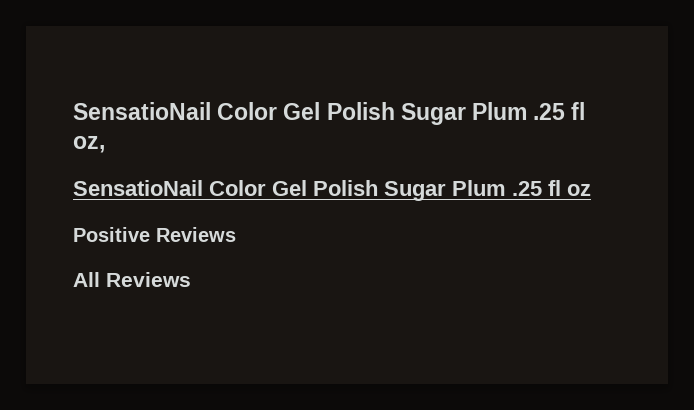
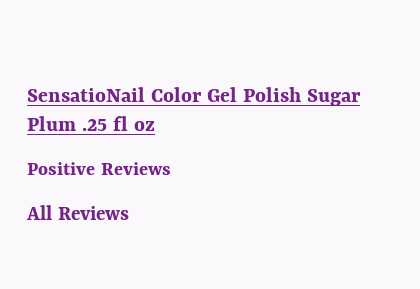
- SensatioNail Color Gel Polish Sugar Plum .25 fl oz,

